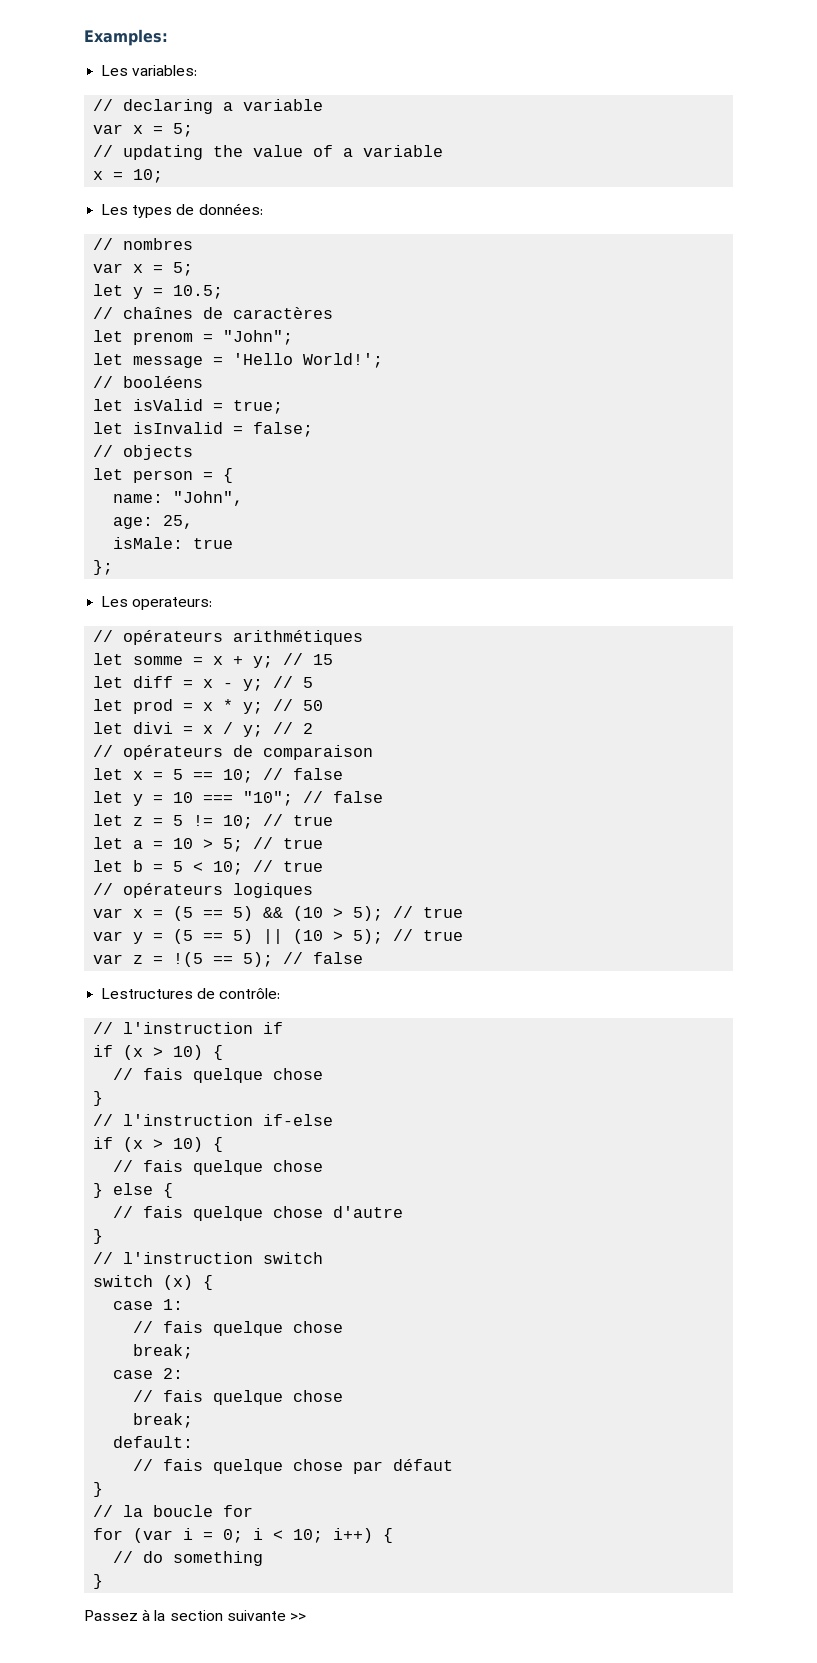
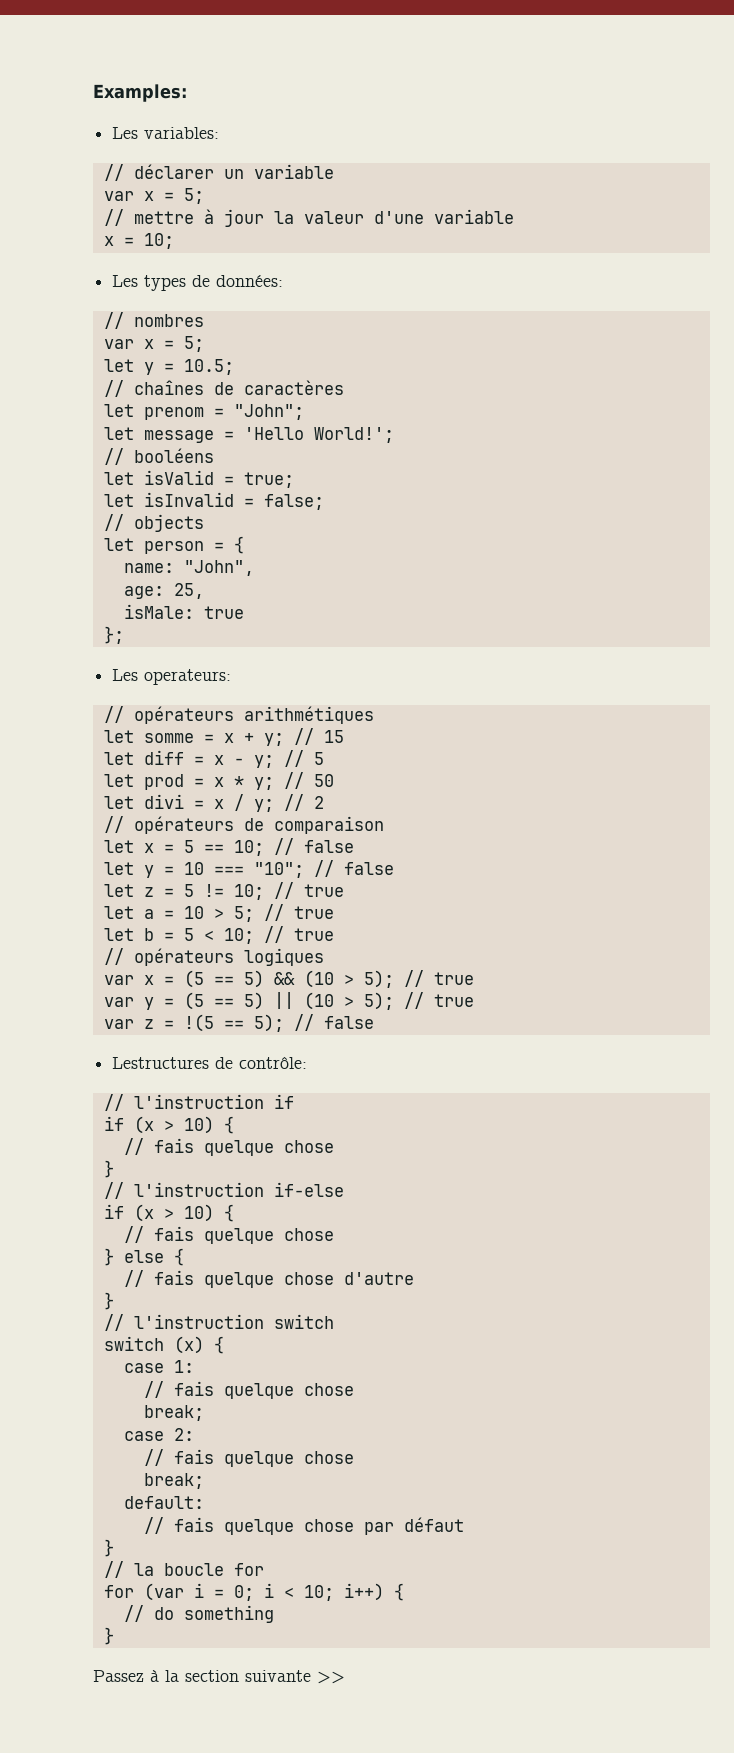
- // declaring a variable
+ // déclarer un variable
- // updating the value of a variable
+ // mettre à jour la valeur d'une variable

